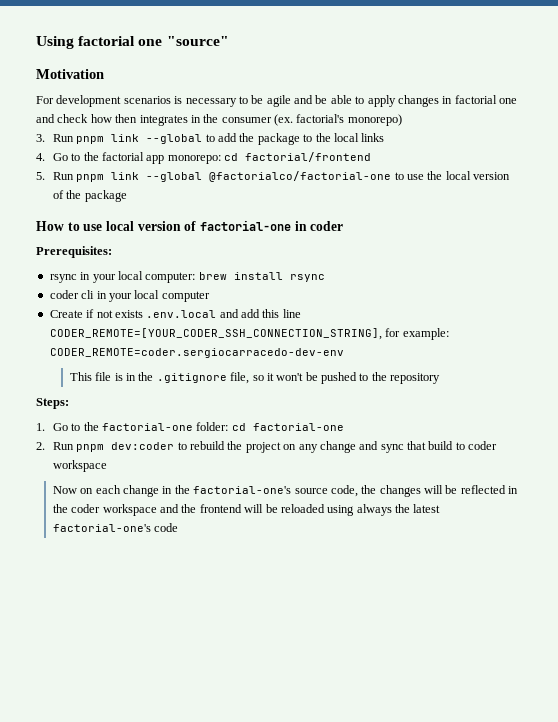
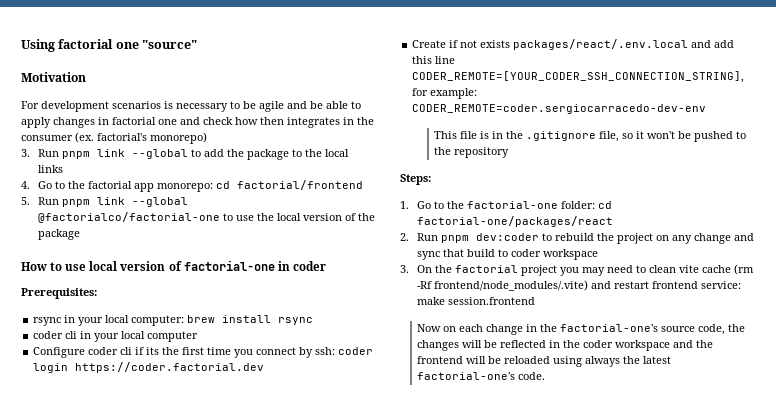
+ Configure coder cli if its the first time you connect by ssh: coder login https://coder.factorial.dev
- Create if not exists .env.local and add this line CODER_REMOTE=[YOUR_CODER_SSH_CONNECTION_STRING], for example: CODER_REMOTE=coder.sergiocarracedo-dev-env
+ Create if not exists packages/react/.env.local and add this line CODER_REMOTE=[YOUR_CODER_SSH_CONNECTION_STRING], for example: CODER_REMOTE=coder.sergiocarracedo-dev-env
- 1. Go to the factorial-one folder: cd factorial-one
+ 1. Go to the factorial-one folder: cd factorial-one/packages/react
+ 3. On the factorial project you may need to clean vite cache (rm -Rf frontend/node_modules/.vite) and restart frontend service: make session.frontend
- Now on each change in the factorial-one's source code, the changes will be reflected in the coder workspace and the frontend will be reloaded using always the latest factorial-one's code
+ Now on each change in the factorial-one's source code, the changes will be reflected in the coder workspace and the frontend will be reloaded using always the latest factorial-one's code.

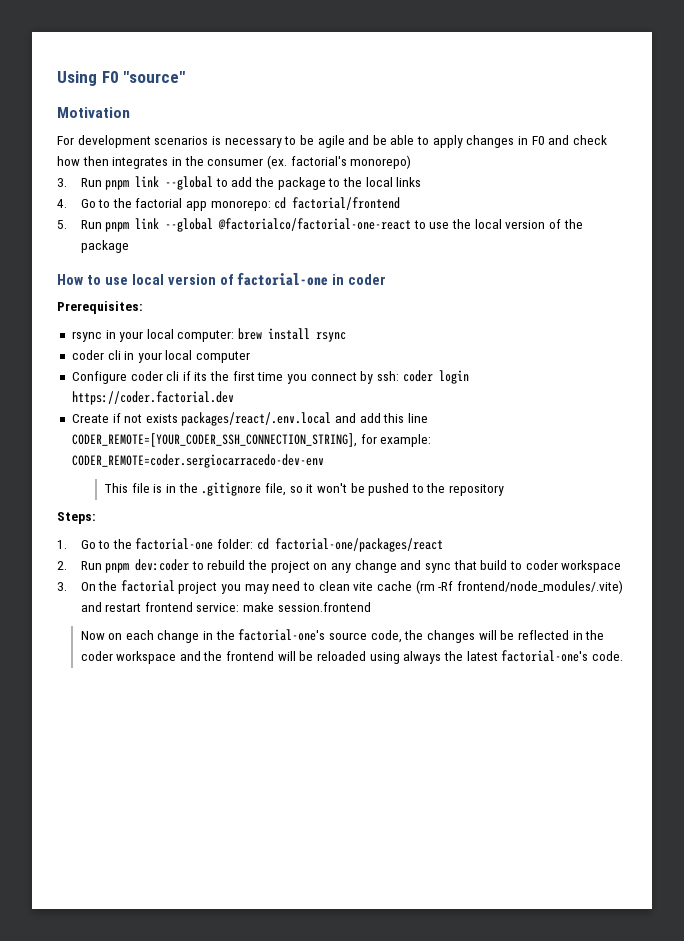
- Using factorial one "source"
+ Using F0 "source"
- For development scenarios is necessary to be agile and be able to apply changes in factorial one and check how then integrates in the consumer (ex. factorial's monorepo)
+ For development scenarios is necessary to be agile and be able to apply changes in F0 and check how then integrates in the consumer (ex. factorial's monorepo)
- 5. Run pnpm link --global @factorialco/factorial-one to use the local version of the package
+ 5. Run pnpm link --global @factorialco/factorial-one-react to use the local version of the package

